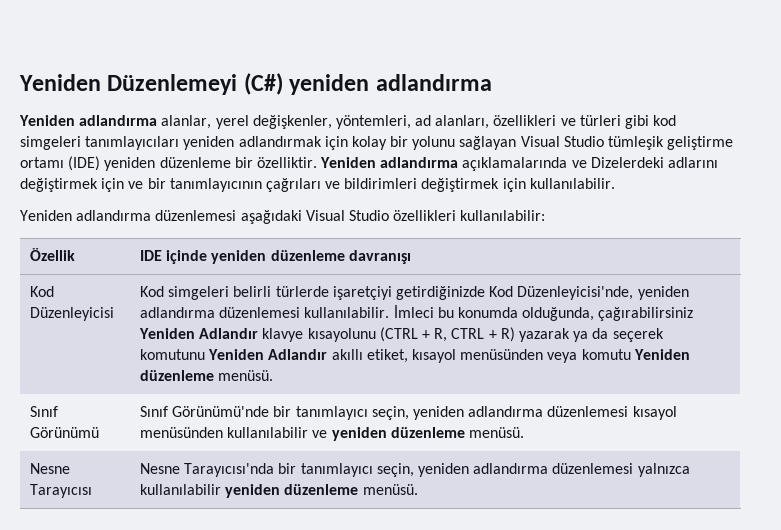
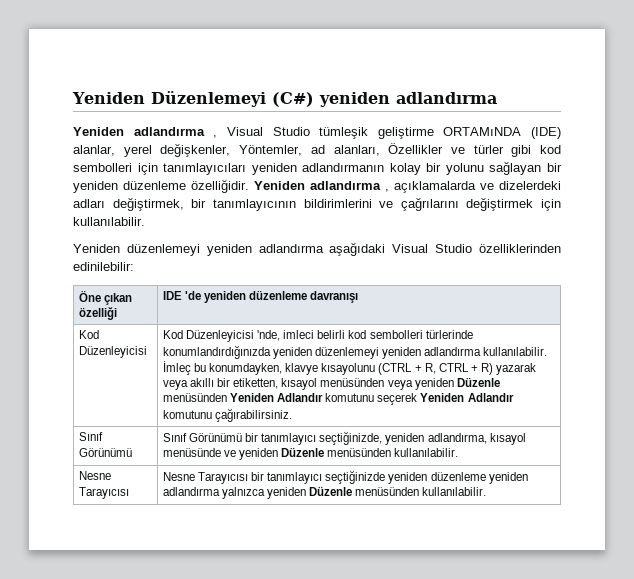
- Yeniden adlandırma alanlar, yerel değişkenler, yöntemleri, ad alanları, özellikleri ve türleri gibi kod simgeleri tanımlayıcıları yeniden adlandırmak için kolay bir yolunu sağlayan Visual Studio tümleşik geliştirme ortamı (IDE) yeniden düzenleme bir özelliktir. Yeniden adlandırma açıklamalarında ve Dizelerdeki adlarını değiştirmek için ve bir tanımlayıcının çağrıları ve bildirimleri değiştirmek için kullanılabilir.
- Yeniden adlandırma düzenlemesi aşağıdaki Visual Studio özellikleri kullanılabilir:
- Özellik | IDE içinde yeniden düzenleme davranışı
+ Yeniden adlandırma , Visual Studio tümleşik geliştirme ORTAMıNDA (IDE) alanlar, yerel değişkenler, Yöntemler, ad alanları, Özellikler ve türler gibi kod sembolleri için tanımlayıcıları yeniden adlandırmanın kolay bir yolunu sağlayan bir yeniden düzenleme özelliğidir. Yeniden adlandırma , açıklamalarda ve dizelerdeki adları değiştirmek, bir tanımlayıcının bildirimlerini ve çağrılarını değiştirmek için kullanılabilir.
+ Yeniden düzenlemeyi yeniden adlandırma aşağıdaki Visual Studio özelliklerinden edinilebilir:
+ Öne çıkan özelliği | IDE 'de yeniden düzenleme davranışı
- Kod simgeleri belirli türlerde işaretçiyi getirdiğinizde Kod Düzenleyicisi'nde, yeniden adlandırma düzenlemesi kullanılabilir. İmleci bu konumda olduğunda, çağırabilirsiniz Yeniden Adlandır klavye kısayolunu (CTRL + R, CTRL + R) yazarak ya da seçerek komutunu Yeniden Adlandır akıllı etiket, kısayol menüsünden veya komutu Yeniden düzenleme menüsü.
+ Kod Düzenleyicisi 'nde, imleci belirli kod sembolleri türlerinde konumlandırdığınızda yeniden düzenlemeyi yeniden adlandırma kullanılabilir. İmleç bu konumdayken, klavye kısayolunu (CTRL + R, CTRL + R) yazarak veya akıllı bir etiketten, kısayol menüsünden veya yeniden Düzenle menüsünden Yeniden Adlandır komutunu seçerek Yeniden Adlandır komutunu çağırabilirsiniz.
- Sınıf Görünümü | Sınıf Görünümü'nde bir tanımlayıcı seçin, yeniden adlandırma düzenlemesi kısayol menüsünden kullanılabilir ve yeniden düzenleme menüsü.
+ Sınıf Görünümü | Sınıf Görünümü bir tanımlayıcı seçtiğinizde, yeniden adlandırma, kısayol menüsünde ve yeniden Düzenle menüsünden kullanılabilir.
- Nesne Tarayıcısı | Nesne Tarayıcısı'nda bir tanımlayıcı seçin, yeniden adlandırma düzenlemesi yalnızca kullanılabilir yeniden düzenleme menüsü.
+ Nesne Tarayıcısı | Nesne Tarayıcısı bir tanımlayıcı seçtiğinizde yeniden düzenleme yeniden adlandırma yalnızca yeniden Düzenle menüsünden kullanılabilir.

